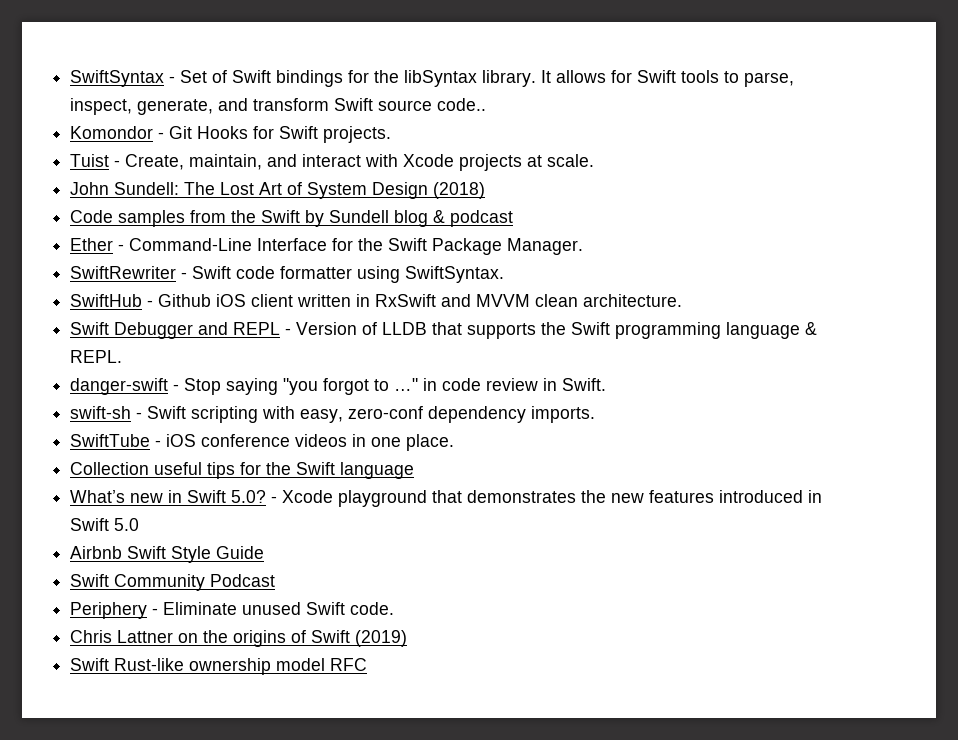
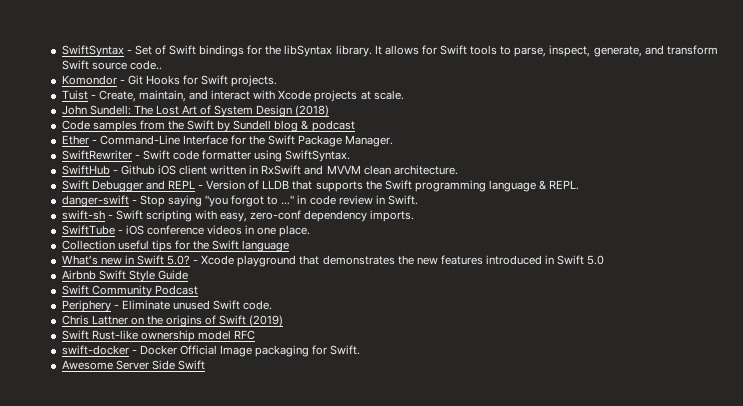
+ swift-docker - Docker Official Image packaging for Swift.
+ Awesome Server Side Swift

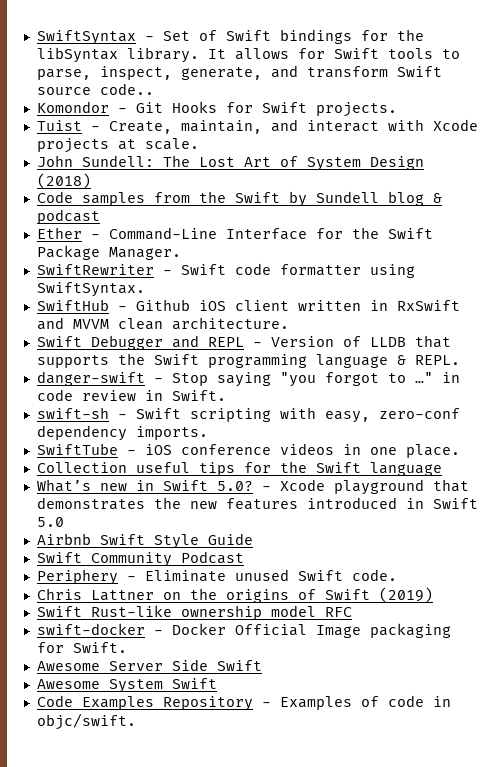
+ Awesome System Swift
+ Code Examples Repository - Examples of code in objc/swift.

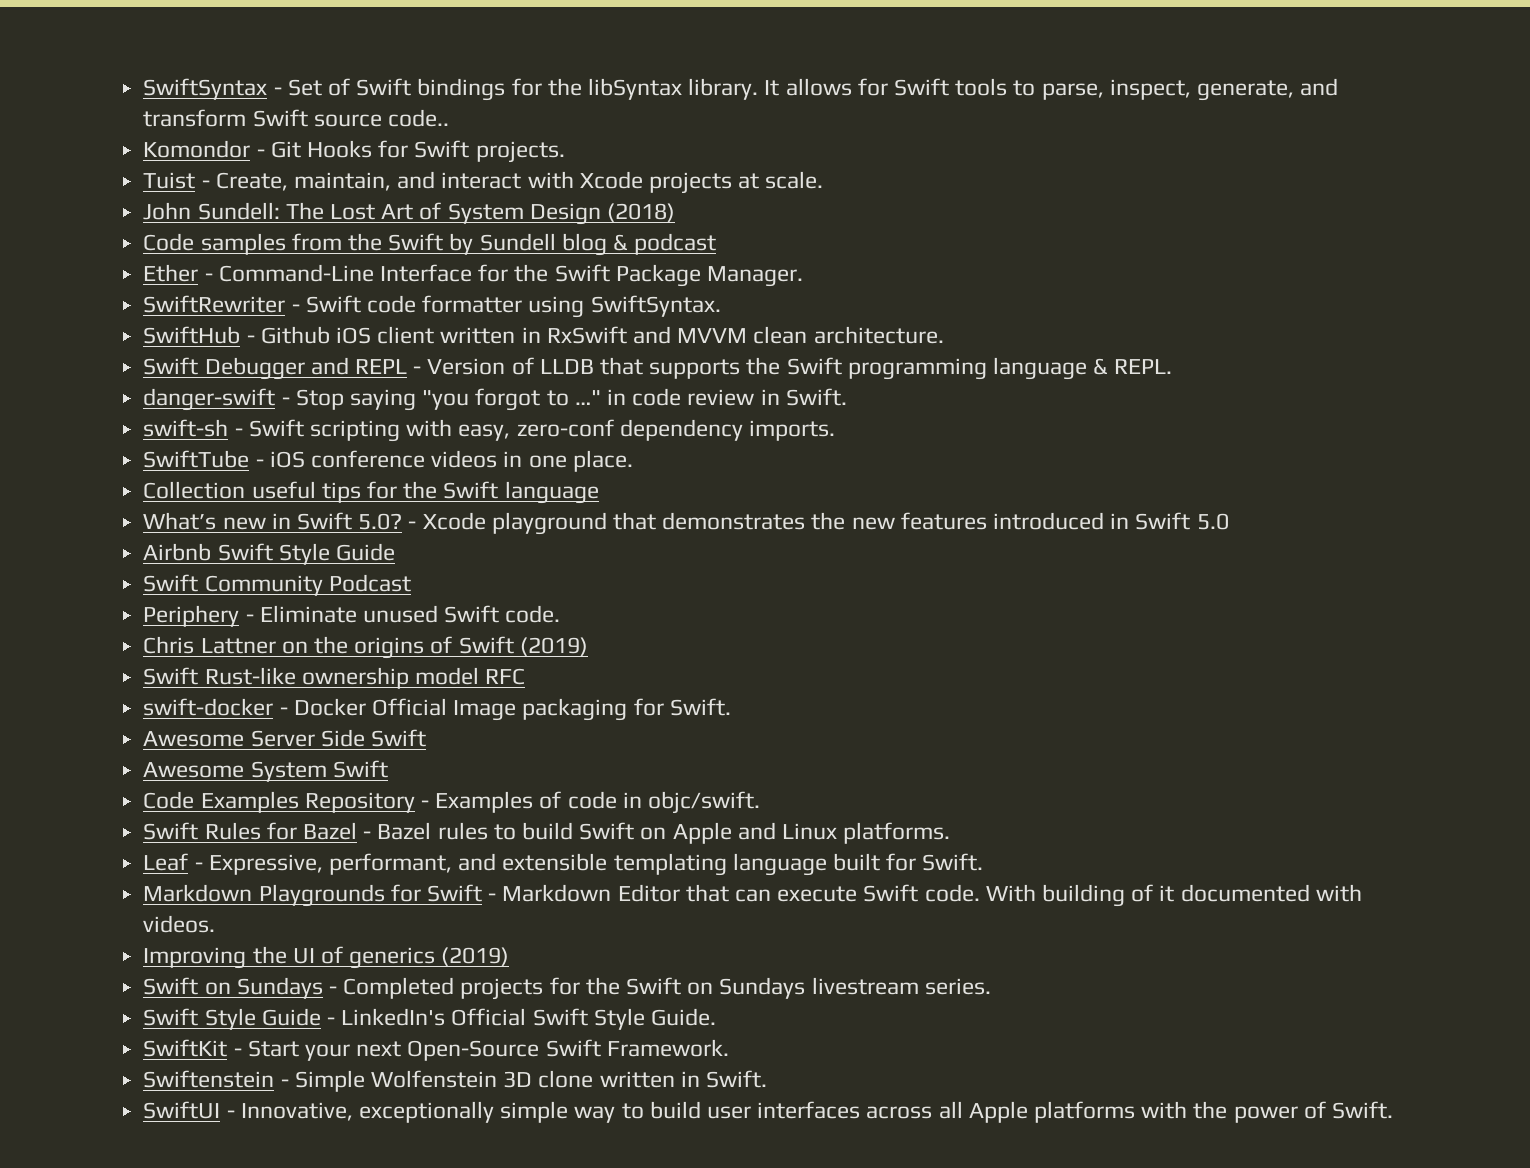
+ Swift Rules for Bazel - Bazel rules to build Swift on Apple and Linux platforms.
+ Leaf - Expressive, performant, and extensible templating language built for Swift.
+ Markdown Playgrounds for Swift - Markdown Editor that can execute Swift code. With building of it documented with videos.
+ Improving the UI of generics (2019)
+ Swift on Sundays - Completed projects for the Swift on Sundays livestream series.
+ Swift Style Guide - LinkedIn's Official Swift Style Guide.
+ SwiftKit - Start your next Open-Source Swift Framework.
+ Swiftenstein - Simple Wolfenstein 3D clone written in Swift.
+ SwiftUI - Innovative, exceptionally simple way to build user interfaces across all Apple platforms with the power of Swift.

